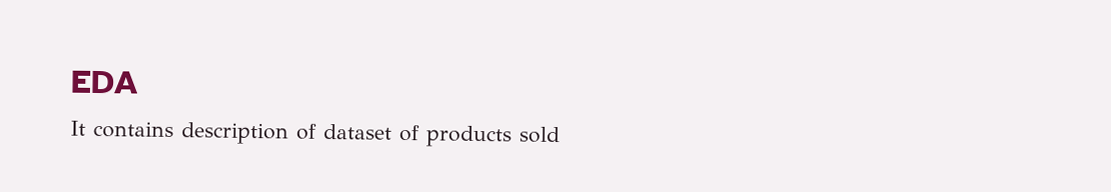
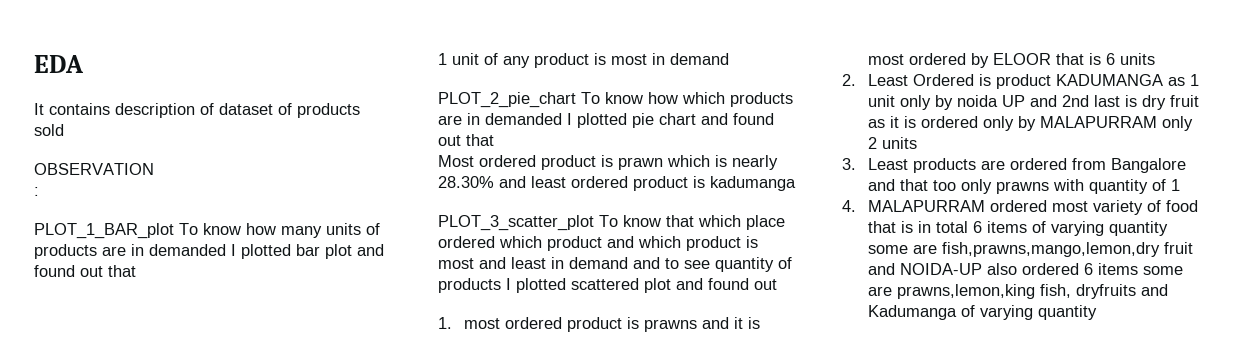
+ OBSERVATION
+ :
+ PLOT_1_BAR_plot To know how many units of products are in demanded I plotted bar plot and found out that
+ 1 unit of any product is most in demand
+ PLOT_2_pie_chart To know how which products are in demanded I plotted pie chart and found out that
+ Most ordered product is prawn which is nearly 28.30% and least ordered product is kadumanga
+ PLOT_3_scatter_plot To know that which place ordered which product and which product is most and least in demand and to see quantity of products I plotted scattered plot and found out
+ 1. most ordered product is prawns and it is most ordered by ELOOR that is 6 units
+ 2. Least Ordered is product KADUMANGA as 1 unit only by noida UP and 2nd last is dry fruit as it is ordered only by MALAPURRAM only 2 units
+ 3. Least products are ordered from Bangalore and that too only prawns with quantity of 1
+ 4. MALAPURRAM ordered most variety of food that is in total 6 items of varying quantity some are fish,prawns,mango,lemon,dry fruit and NOIDA-UP also ordered 6 items some are prawns,lemon,king fish, dryfruits and Kadumanga of varying quantity

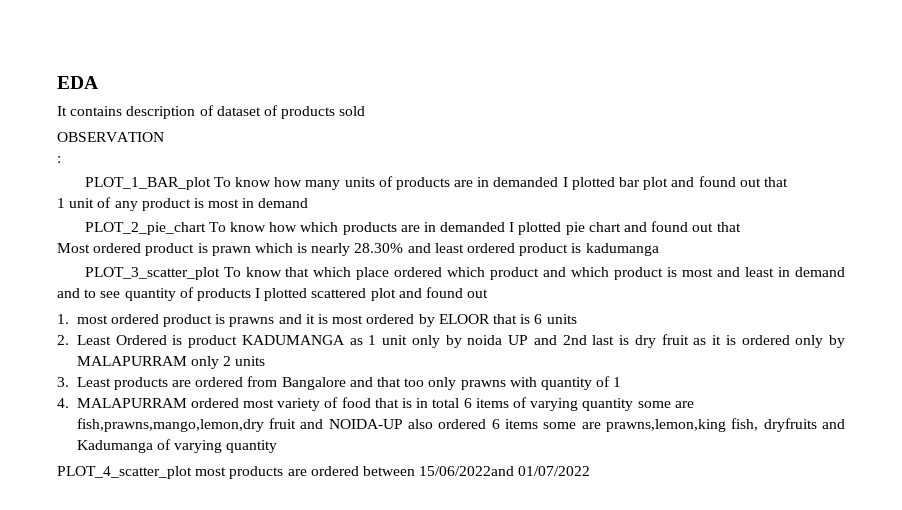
+ PLOT_4_scatter_plot most products are ordered between 15/06/2022and 01/07/2022

